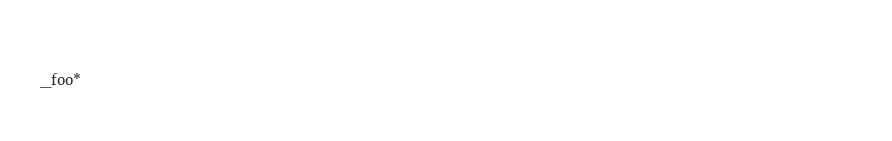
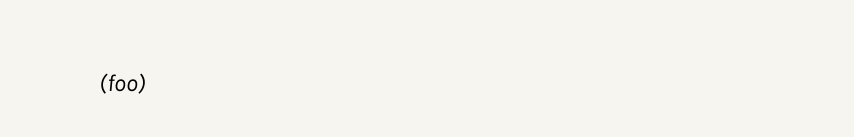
- _foo*
+ (foo)

